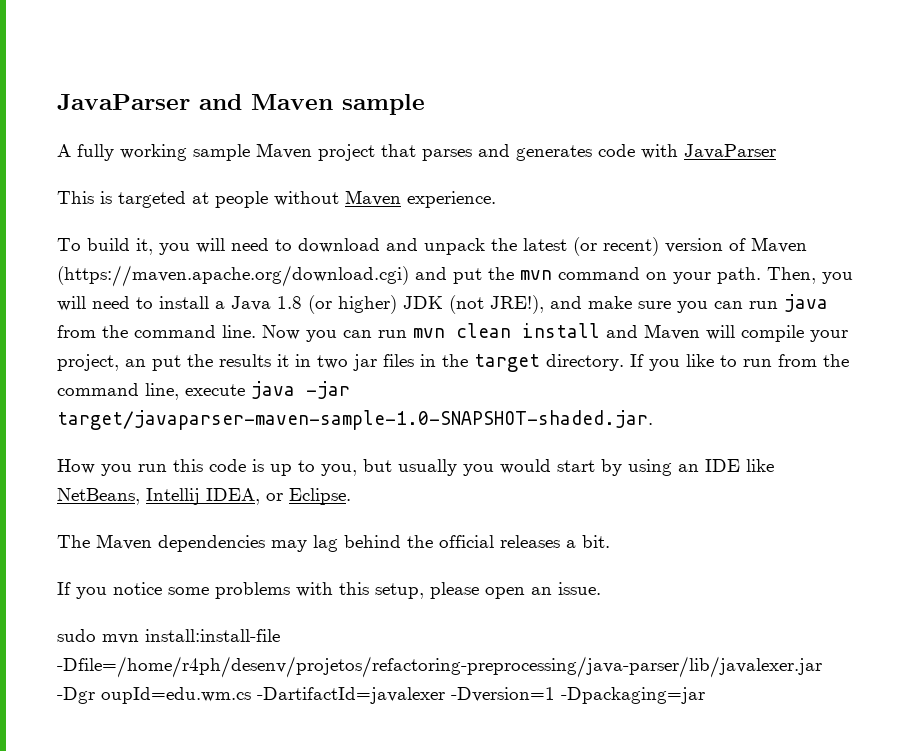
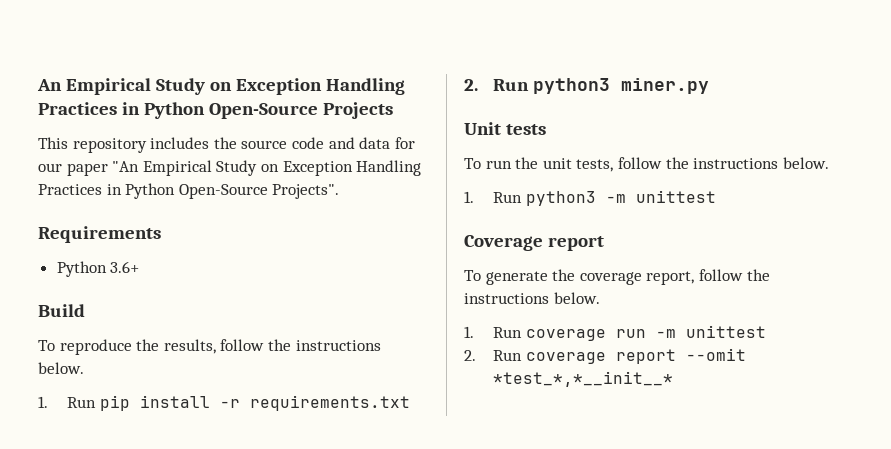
- JavaParser and Maven sample
- A fully working sample Maven project that parses and generates code with JavaParser
- This is targeted at people without Maven experience.
- To build it, you will need to download and unpack the latest (or recent) version of Maven (https://maven.apache.org/download.cgi) and put the mvn command on your path. Then, you will need to install a Java 1.8 (or higher) JDK (not JRE!), and make sure you can run java from the command line. Now you can run mvn clean install and Maven will compile your project, an put the results it in two jar files in the target directory. If you like to run from the command line, execute java -jar target/javaparser-maven-sample-1.0-SNAPSHOT-shaded.jar.
- How you run this code is up to you, but usually you would start by using an IDE like NetBeans, Intellij IDEA, or Eclipse.
- The Maven dependencies may lag behind the official releases a bit.
- If you notice some problems with this setup, please open an issue.
- sudo mvn install:install-file -Dfile=/home/r4ph/desenv/projetos/refactoring-preprocessing/java-parser/lib/javalexer.jar -Dgr oupId=edu.wm.cs -DartifactId=javalexer -Dversion=1 -Dpackaging=jar
+ An Empirical Study on Exception Handling Practices in Python Open-Source Projects
+ This repository includes the source code and data for our paper "An Empirical Study on Exception Handling Practices in Python Open-Source Projects".
+ Requirements
+ Python 3.6+
+ Build
+ To reproduce the results, follow the instructions below.
+ 1. Run pip install -r requirements.txt
+ 2. Run python3 miner.py
+ Unit tests
+ To run the unit tests, follow the instructions below.
+ 1. Run python3 -m unittest
+ Coverage report
+ To generate the coverage report, follow the instructions below.
+ 1. Run coverage run -m unittest
+ 2. Run coverage report --omit *test_*,*__init__*

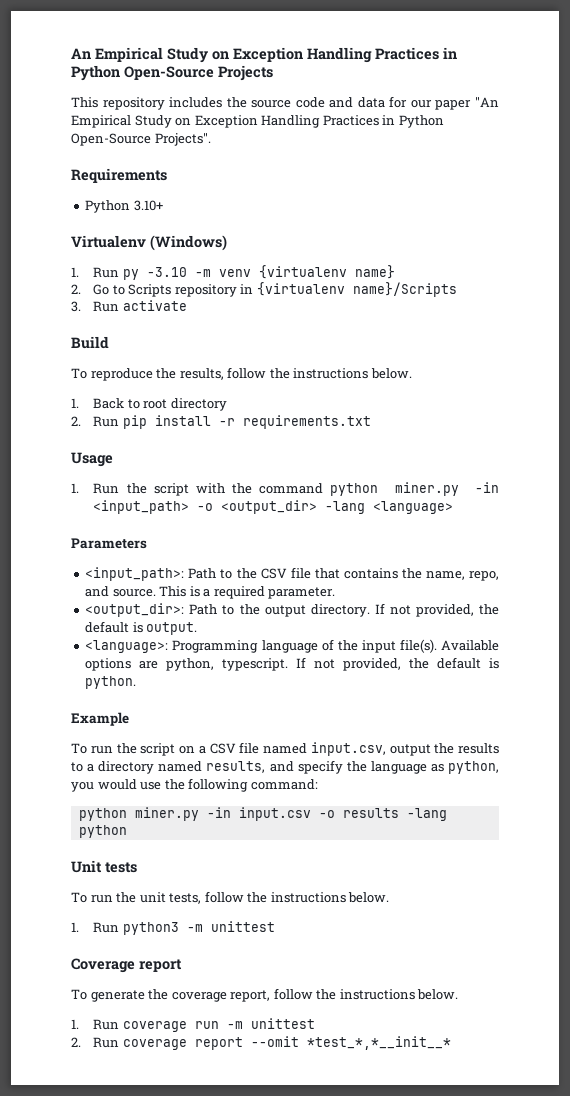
- Python 3.6+
+ Python 3.10+
+ Virtualenv (Windows)
+ 1. Run py -3.10 -m venv {virtualenv name}
+ 2. Go to Scripts repository in {virtualenv name}/Scripts
+ 3. Run activate
- 1. Run pip install -r requirements.txt
+ 1. Back to root directory
+ 2. Run pip install -r requirements.txt
- 2. Run python3 miner.py
+ Usage
+ 1. Run the script with the command python miner.py -in <input_path> -o <output_dir> -lang <language>
+ Parameters
+ <input_path>: Path to the CSV file that contains the name, repo, and source. This is a required parameter.
+ <output_dir>: Path to the output directory. If not provided, the default is output.
+ <language>: Programming language of the input file(s). Available options are python, typescript. If not provided, the default is python.
+ Example
+ To run the script on a CSV file named input.csv, output the results to a directory named results, and specify the language as python, you would use the following command:
+ python miner.py -in input.csv -o results -lang python

